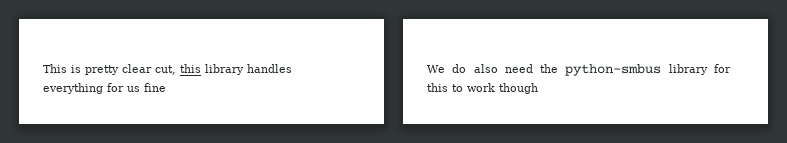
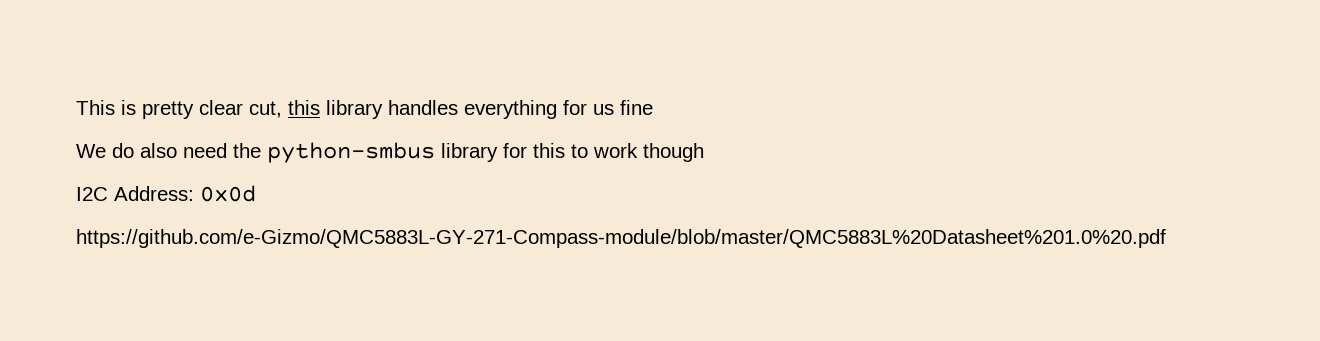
+ I2C Address: 0x0d
+ https://github.com/e-Gizmo/QMC5883L-GY-271-Compass-module/blob/master/QMC5883L%20Datasheet%201.0%20.pdf

